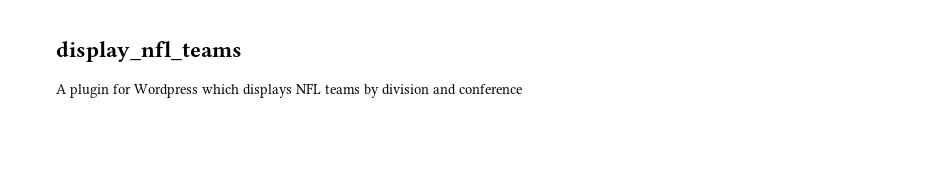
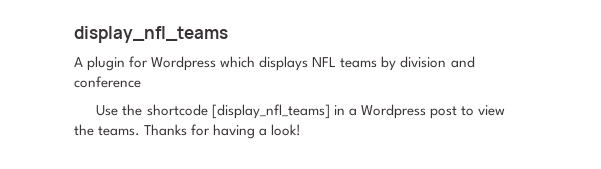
+ Use the shortcode [display_nfl_teams] in a Wordpress post to view the teams. Thanks for having a look!

